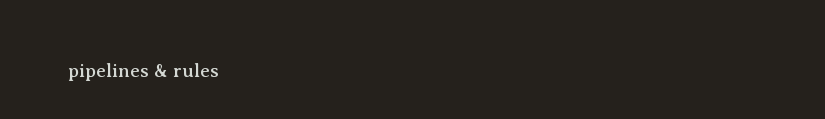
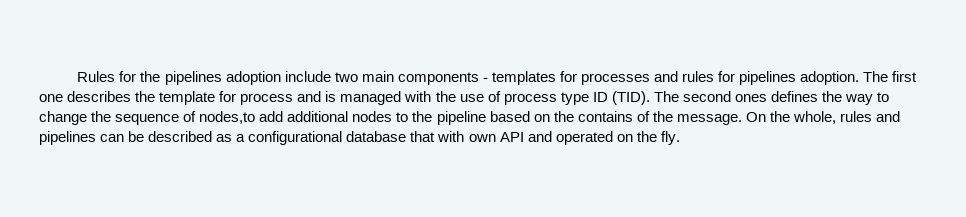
- pipelines & rules
+ Rules for the pipelines adoption include two main components - templates for processes and rules for pipelines adoption. The first one describes the template for process and is managed with the use of process type ID (TID). The second ones defines the way to change the sequence of nodes,to add additional nodes to the pipeline based on the contains of the message. On the whole, rules and pipelines can be described as a configurational database that with own API and operated on the fly.

